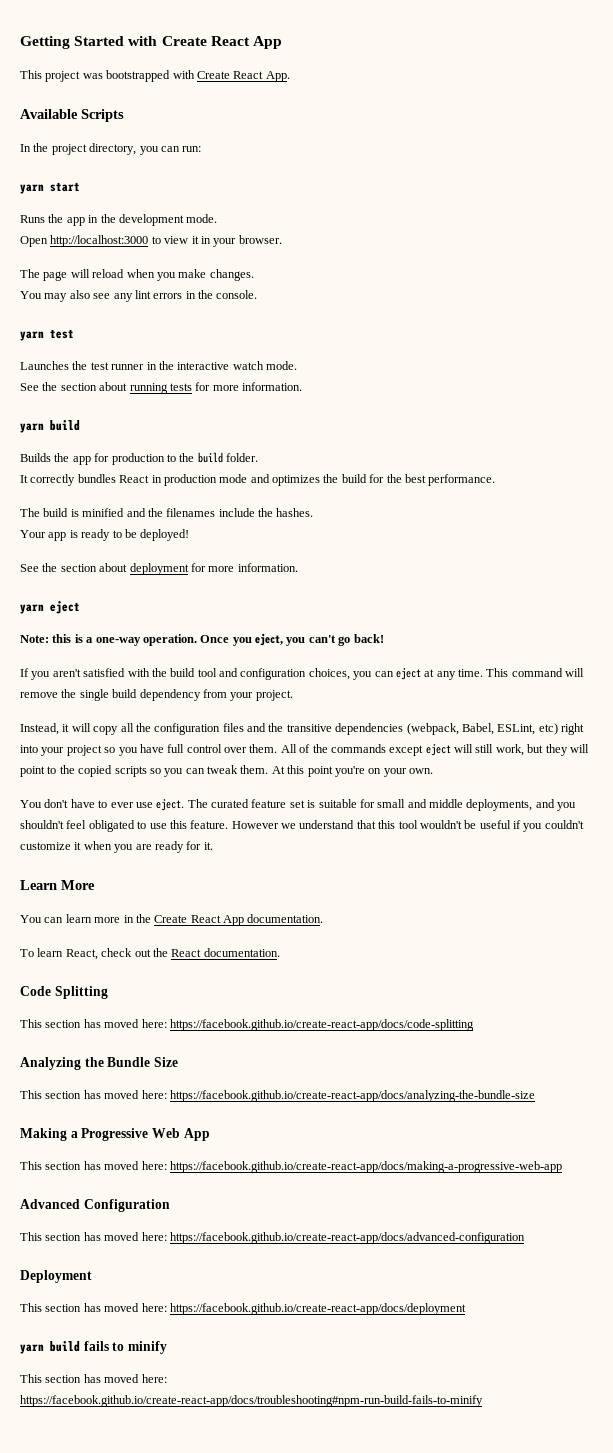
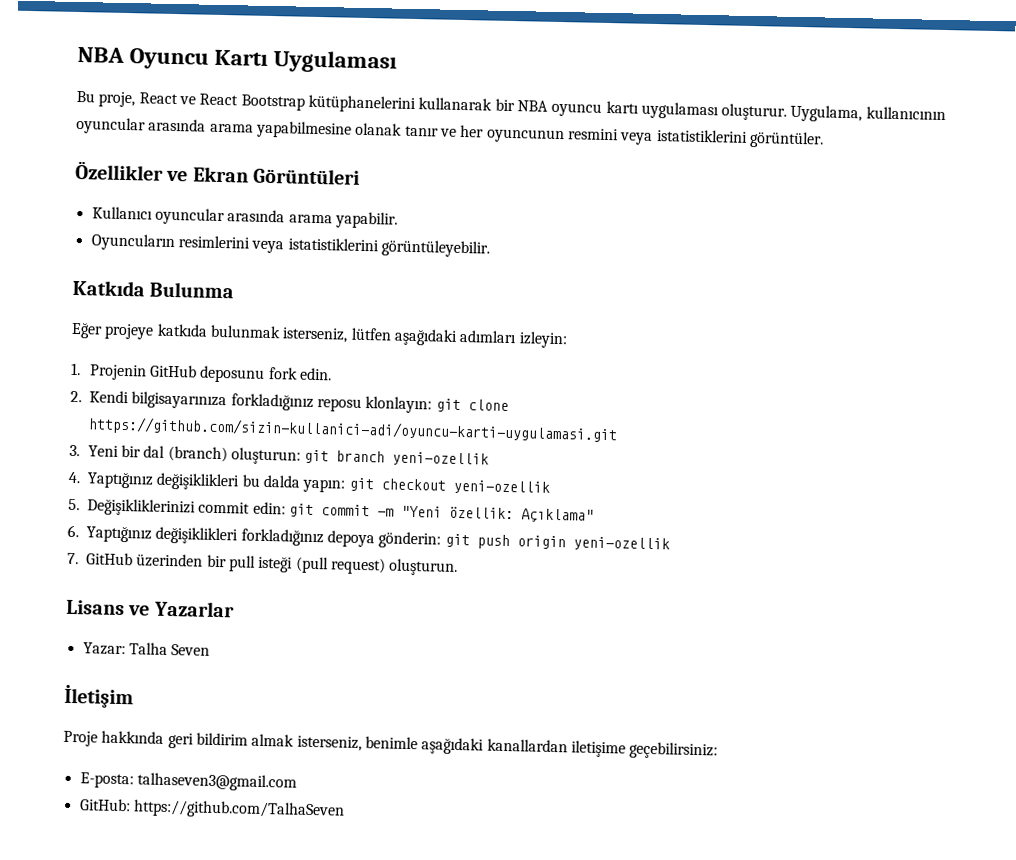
- Getting Started with Create React App
- This project was bootstrapped with Create React App.
- Available Scripts
- In the project directory, you can run:
- yarn start
- Runs the app in the development mode.
- Open http://localhost:3000 to view it in your browser.
- The page will reload when you make changes.
- You may also see any lint errors in the console.
- yarn test
- Launches the test runner in the interactive watch mode.
- See the section about running tests for more information.
- yarn build
- Builds the app for production to the build folder.
- It correctly bundles React in production mode and optimizes the build for the best performance.
- The build is minified and the filenames include the hashes.
- Your app is ready to be deployed!
- See the section about deployment for more information.
- yarn eject
- Note: this is a one-way operation. Once you eject, you can't go back!
- If you aren't satisfied with the build tool and configuration choices, you can eject at any time. This command will remove the single build dependency from your project.
- Instead, it will copy all the configuration files and the transitive dependencies (webpack, Babel, ESLint, etc) right into your project so you have full control over them. All of the commands except eject will still work, but they will point to the copied scripts so you can tweak them. At this point you're on your own.
- You don't have to ever use eject. The curated feature set is suitable for small and middle deployments, and you shouldn't feel obligated to use this feature. However we understand that this tool wouldn't be useful if you couldn't customize it when you are ready for it.
- Learn More
- You can learn more in the Create React App documentation.
- To learn React, check out the React documentation.
- Code Splitting
- This section has moved here: https://facebook.github.io/create-react-app/docs/code-splitting
- Analyzing the Bundle Size
- This section has moved here: https://facebook.github.io/create-react-app/docs/analyzing-the-bundle-size
- Making a Progressive Web App
- This section has moved here: https://facebook.github.io/create-react-app/docs/making-a-progressive-web-app
- Advanced Configuration
- This section has moved here: https://facebook.github.io/create-react-app/docs/advanced-configuration
- Deployment
- This section has moved here: https://facebook.github.io/create-react-app/docs/deployment
- yarn build fails to minify
- This section has moved here: https://facebook.github.io/create-react-app/docs/troubleshooting#npm-run-build-fails-to-minify
+ NBA Oyuncu Kartı Uygulaması
+ Bu proje, React ve React Bootstrap kütüphanelerini kullanarak bir NBA oyuncu kartı uygulaması oluşturur. Uygulama, kullanıcının oyuncular arasında arama yapabilmesine olanak tanır ve her oyuncunun resmini veya istatistiklerini görüntüler.
+ Özellikler ve Ekran Görüntüleri
+ Kullanıcı oyuncular arasında arama yapabilir.
+ Oyuncuların resimlerini veya istatistiklerini görüntüleyebilir.
+ Katkıda Bulunma
+ Eğer projeye katkıda bulunmak isterseniz, lütfen aşağıdaki adımları izleyin:
+ 1. Projenin GitHub deposunu fork edin.
+ 2. Kendi bilgisayarınıza forkladığınız reposu klonlayın: git clone https://github.com/sizin-kullanici-adi/oyuncu-karti-uygulamasi.git
+ 3. Yeni bir dal (branch) oluşturun: git branch yeni-ozellik
+ 4. Yaptığınız değişiklikleri bu dalda yapın: git checkout yeni-ozellik
+ 5. Değişikliklerinizi commit edin: git commit -m "Yeni özellik: Açıklama"
+ 6. Yaptığınız değişiklikleri forkladığınız depoya gönderin: git push origin yeni-ozellik
+ 7. GitHub üzerinden bir pull isteği (pull request) oluşturun.
+ Lisans ve Yazarlar
+ Yazar: Talha Seven
+ İletişim
+ Proje hakkında geri bildirim almak isterseniz, benimle aşağıdaki kanallardan iletişime geçebilirsiniz:
+ E-posta: talhaseven3@gmail.com
+ GitHub: https://github.com/TalhaSeven

